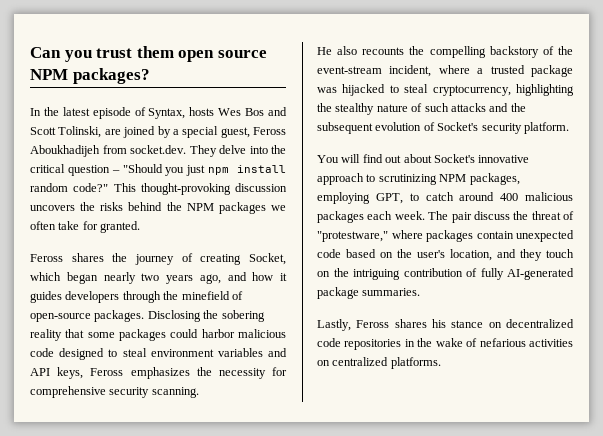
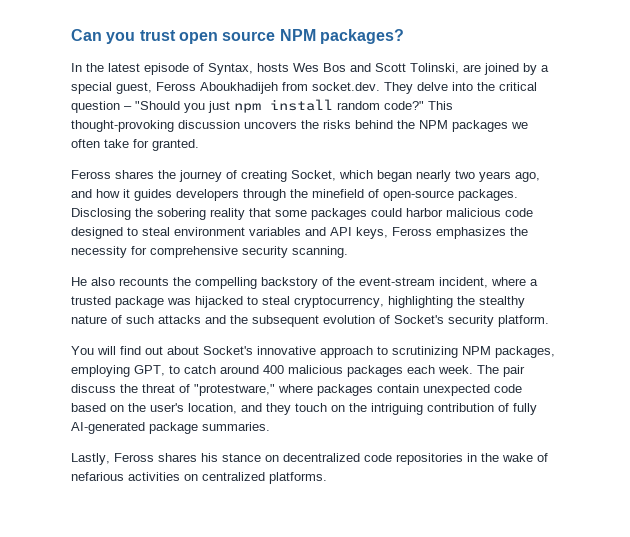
- Can you trust them open source NPM packages?
+ Can you trust open source NPM packages?

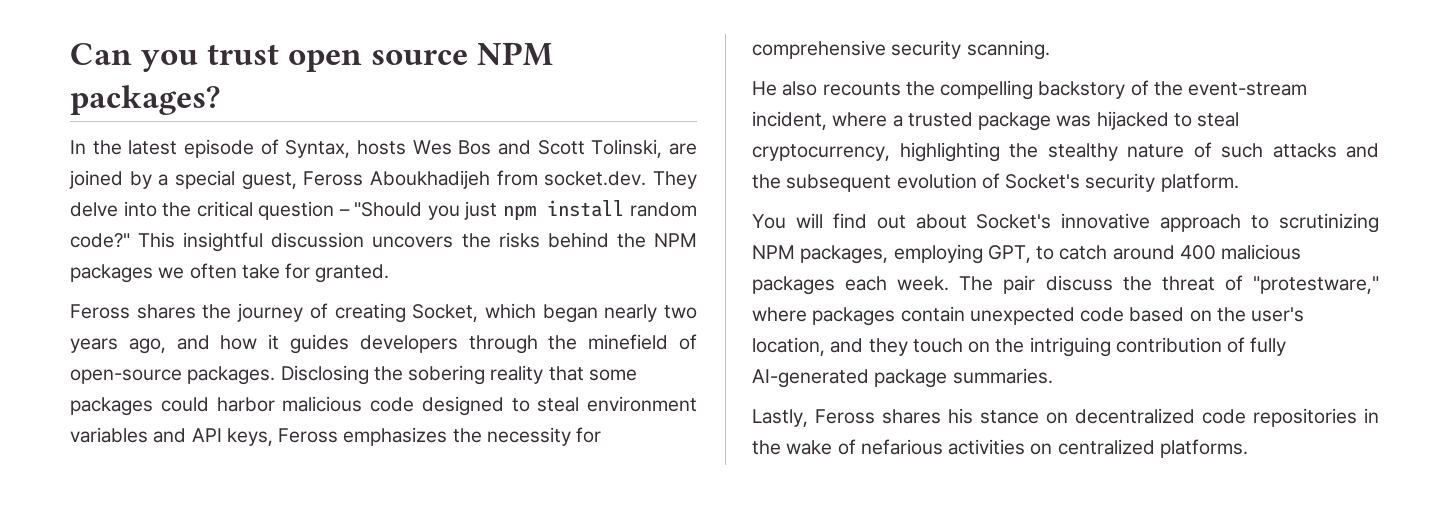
- This thought-provoking discussion uncovers the risks behind the NPM packages we often take for granted.
+ This insightful discussion uncovers the risks behind the NPM packages we often take for granted.

